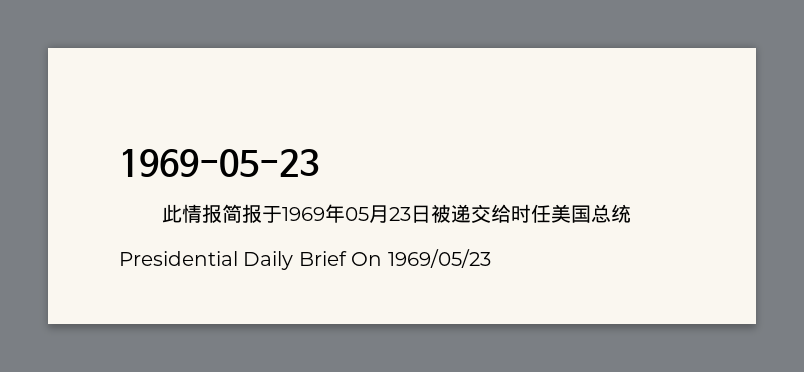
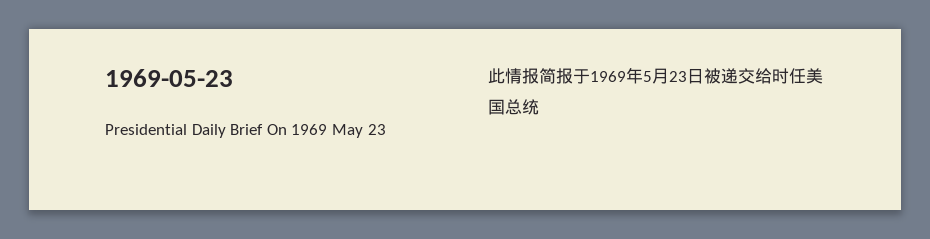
+ Presidential Daily Brief On 1969 May 23
- 此情报简报于1969年05月23日被递交给时任美国总统
+ 此情报简报于1969年5月23日被递交给时任美国总统
- Presidential Daily Brief On 1969/05/23

